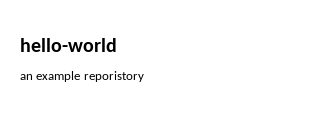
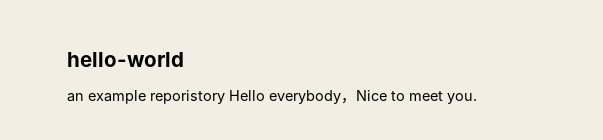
- an example reporistory
+ an example reporistory Hello everybody，Nice to meet you.

